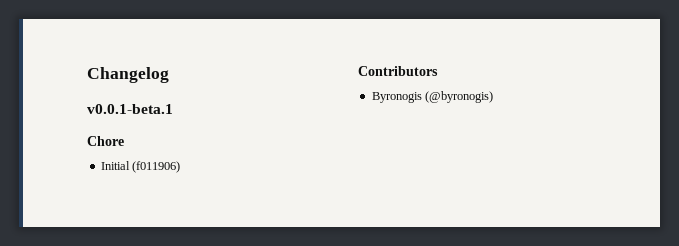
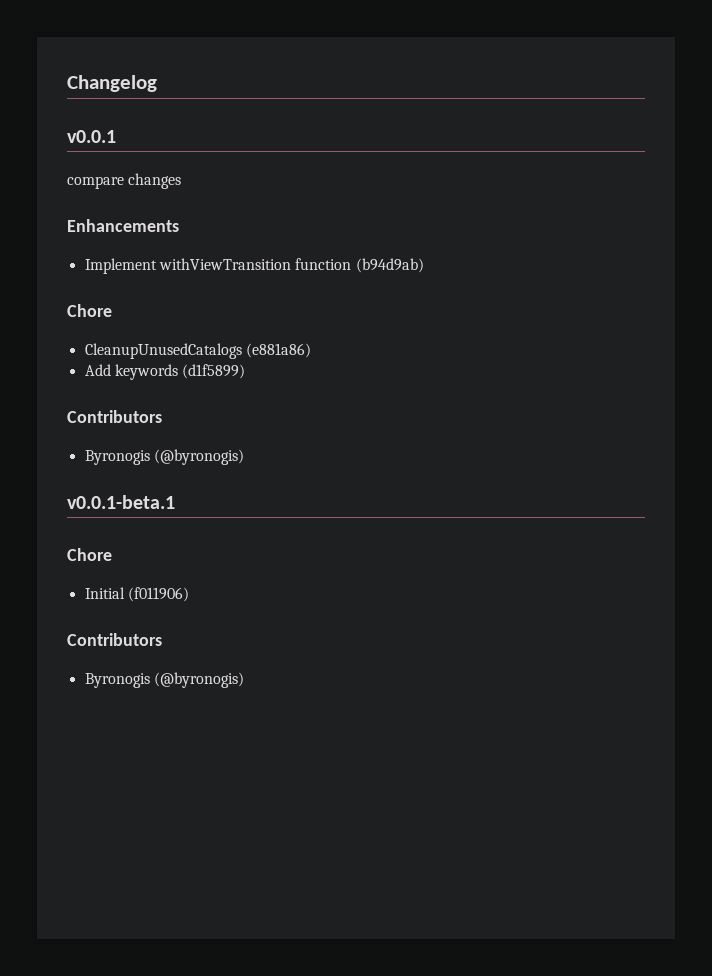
+ v0.0.1
+ compare changes
+ Enhancements
+ Implement withViewTransition function (b94d9ab)
+ Chore
+ CleanupUnusedCatalogs (e881a86)
+ Add keywords (d1f5899)
+ Contributors
+ Byronogis (@byronogis)

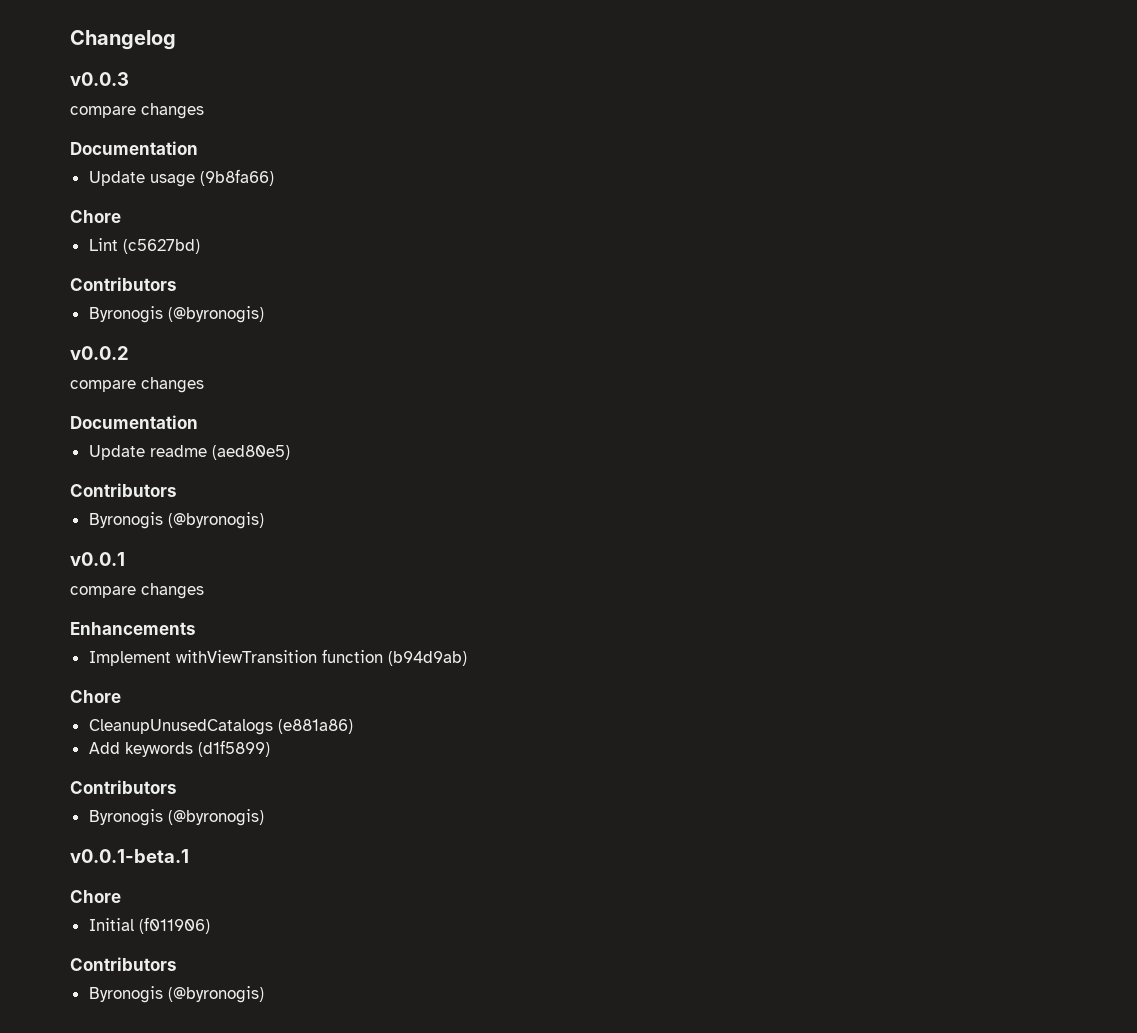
+ v0.0.3
+ compare changes
+ Documentation
+ Update usage (9b8fa66)
+ Chore
+ Lint (c5627bd)
+ Contributors
+ Byronogis (@byronogis)
+ v0.0.2
+ compare changes
+ Documentation
+ Update readme (aed80e5)
+ Contributors
+ Byronogis (@byronogis)

